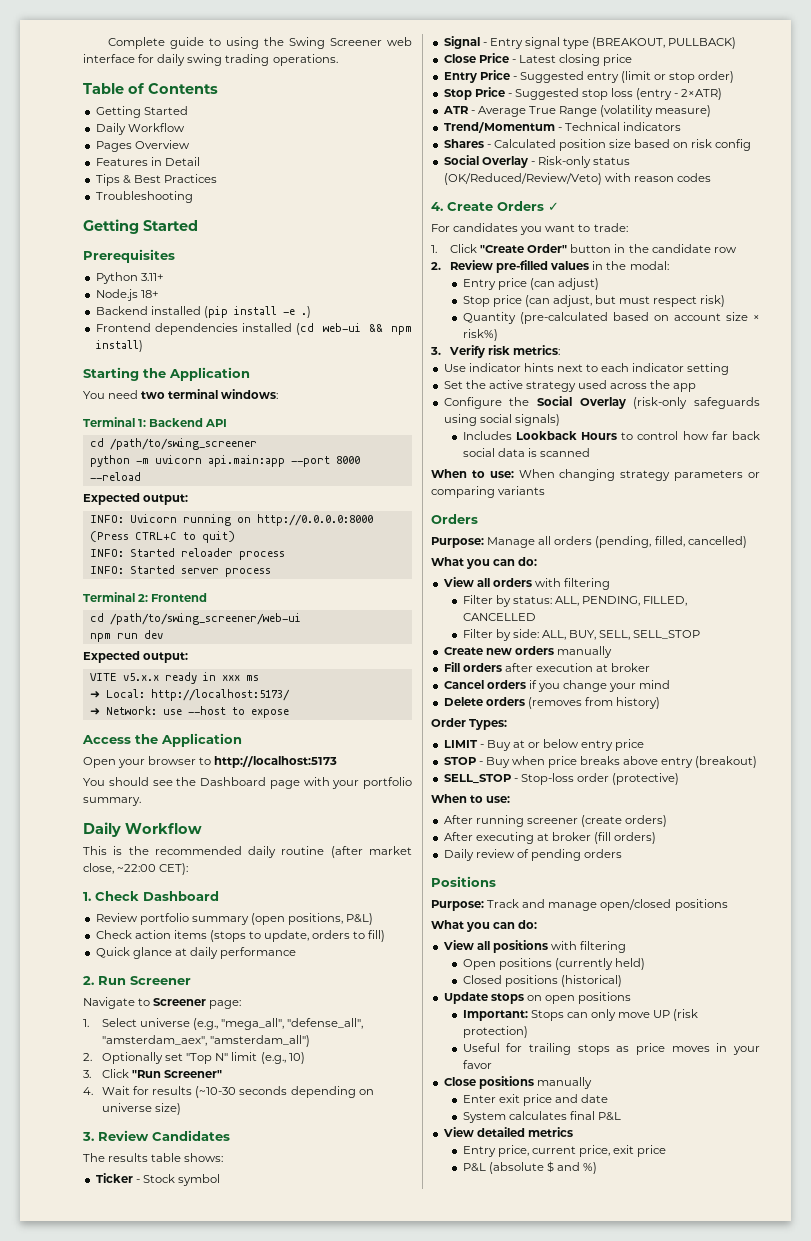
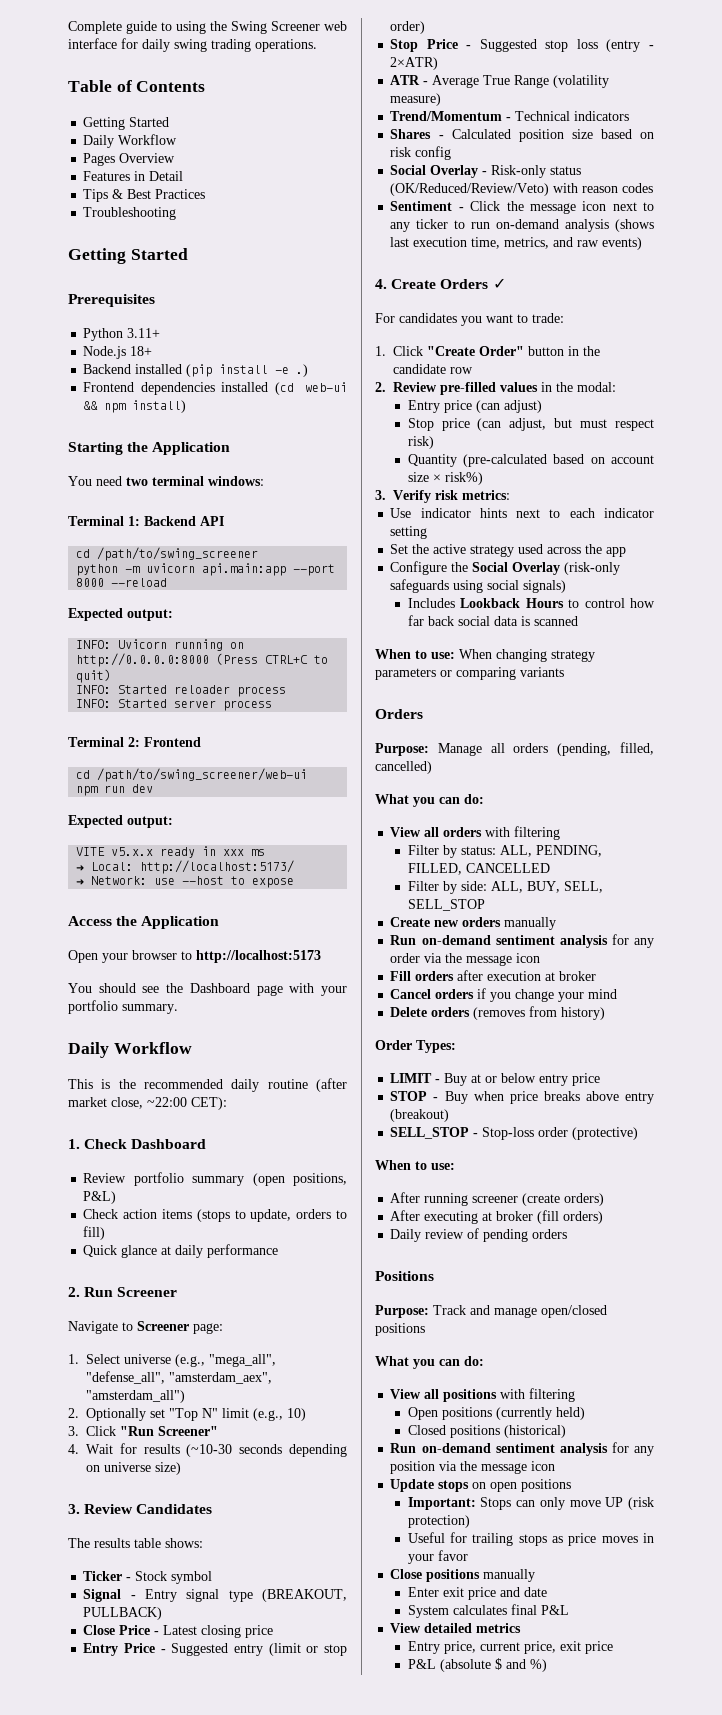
+ Sentiment - Click the message icon next to any ticker to run on‑demand analysis (shows last execution time, metrics, and raw events)
+ Run on‑demand sentiment analysis for any order via the message icon
+ Run on‑demand sentiment analysis for any position via the message icon

